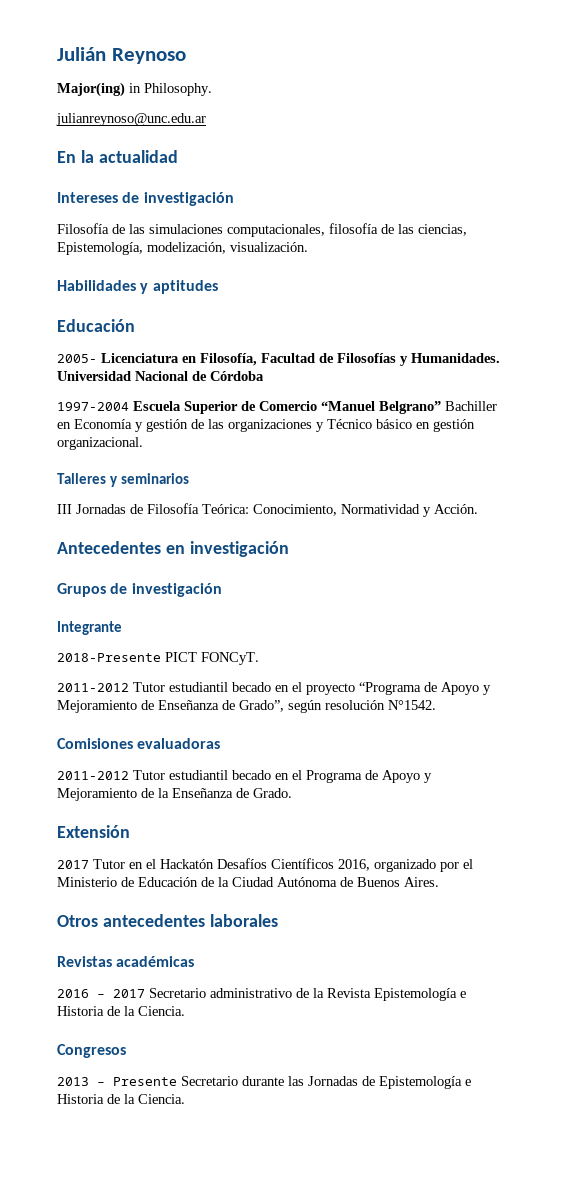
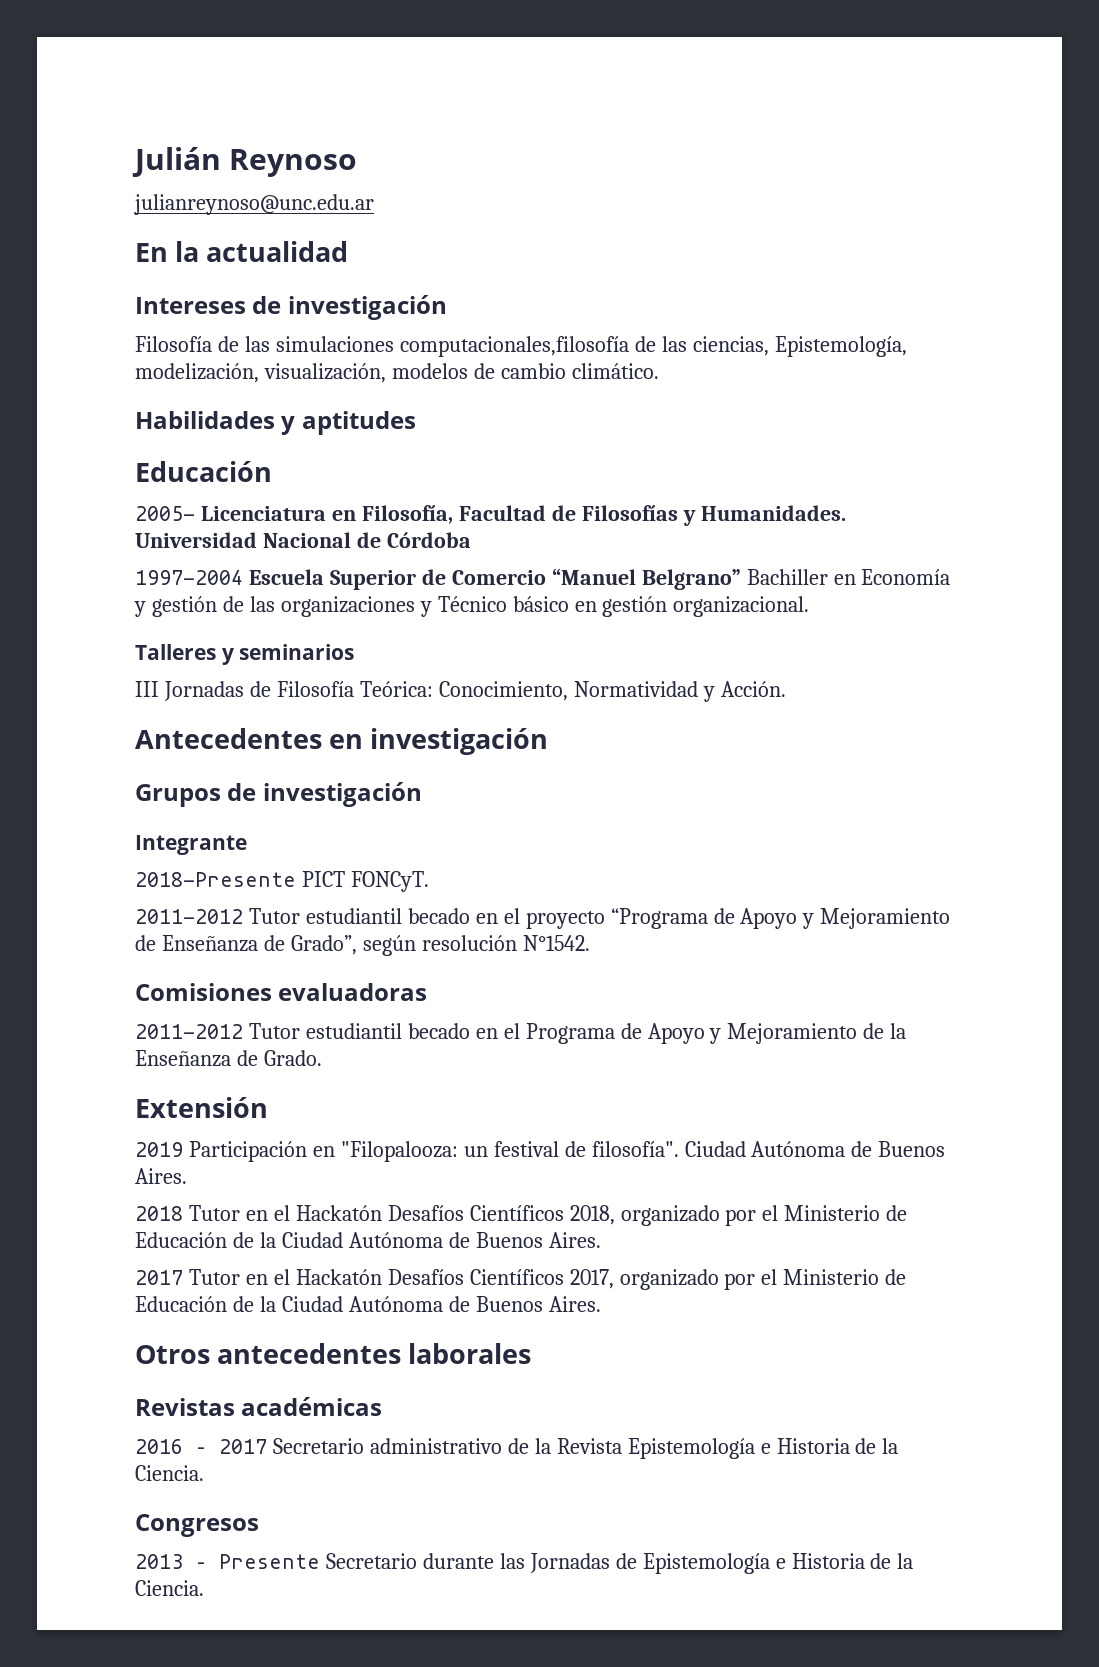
- Major(ing) in Philosophy.
- Filosofía de las simulaciones computacionales, filosofía de las ciencias, Epistemología, modelización, visualización.
+ Filosofía de las simulaciones computacionales,filosofía de las ciencias, Epistemología, modelización, visualización, modelos de cambio climático.
+ 2019 Participación en "Filopalooza: un festival de filosofía". Ciudad Autónoma de Buenos Aires.
+ 2018 Tutor en el Hackatón Desafíos Científicos 2018, organizado por el Ministerio de Educación de la Ciudad Autónoma de Buenos Aires.
- 2017 Tutor en el Hackatón Desafíos Científicos 2016, organizado por el Ministerio de Educación de la Ciudad Autónoma de Buenos Aires.
+ 2017 Tutor en el Hackatón Desafíos Científicos 2017, organizado por el Ministerio de Educación de la Ciudad Autónoma de Buenos Aires.

